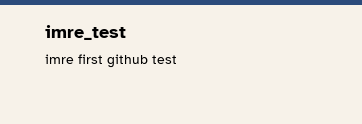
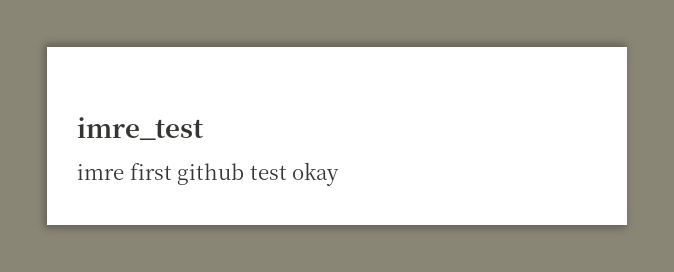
- imre first github test
+ imre first github test okay

